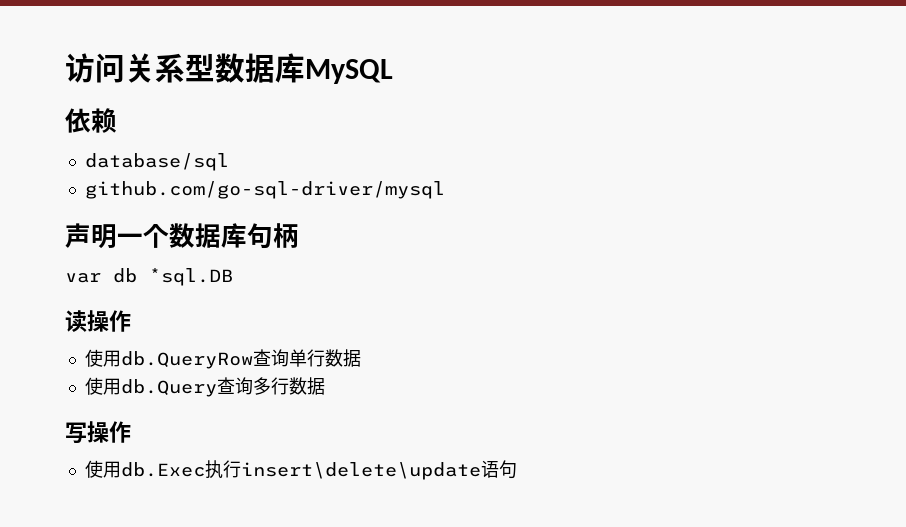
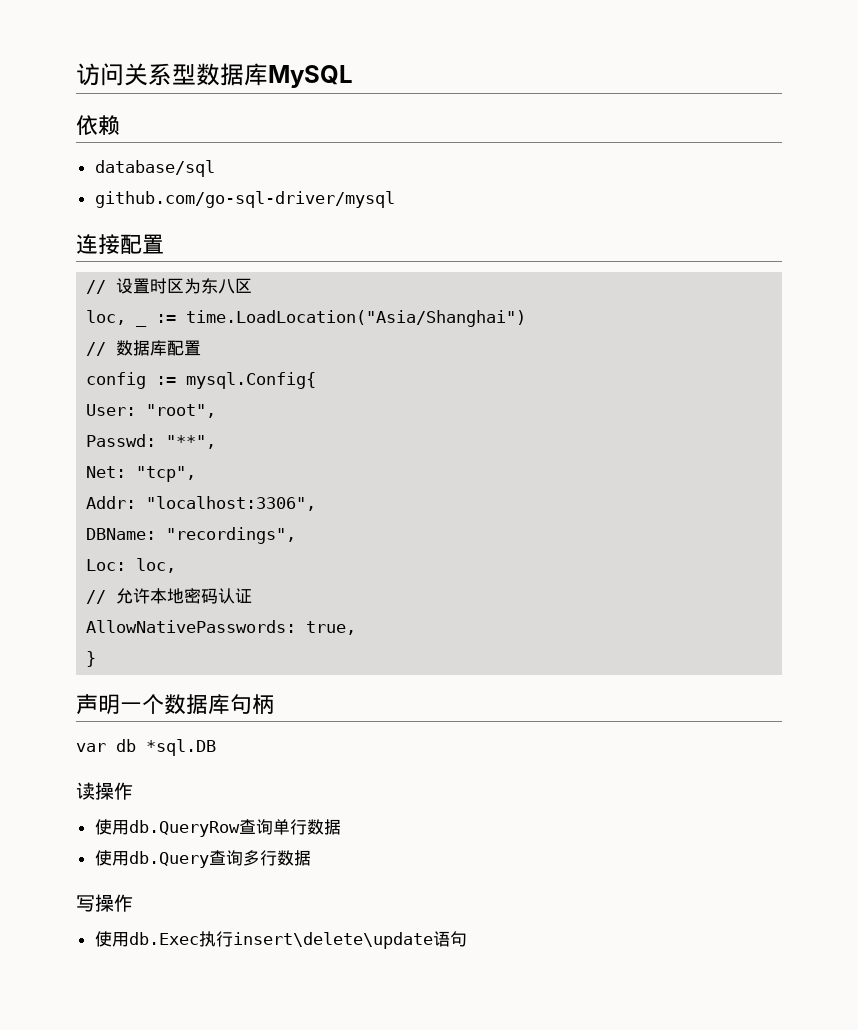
+ 连接配置
+ // 设置时区为东八区
+ loc, _ := time.LoadLocation("Asia/Shanghai")
+ // 数据库配置
+ config := mysql.Config{
+ User: "root",
+ Passwd: "**",
+ Net: "tcp",
+ Addr: "localhost:3306",
+ DBName: "recordings",
+ Loc: loc,
+ // 允许本地密码认证
+ AllowNativePasswords: true,
+ }

